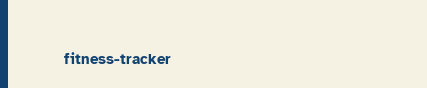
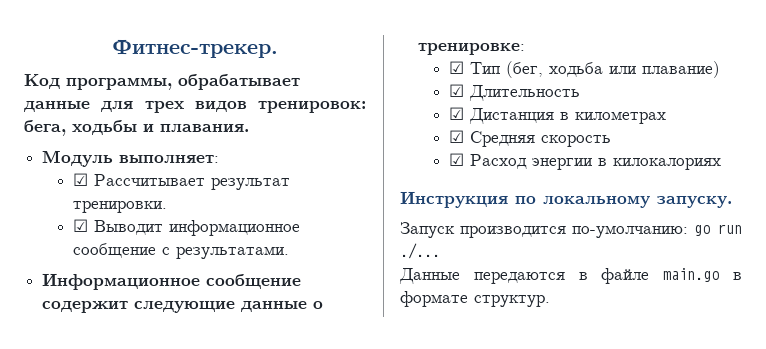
- fitness-tracker
+ Фитнес-трекер.
+ Код программы, обрабатывает данные для трех видов тренировок: бега, ходьбы и плавания.
+ Модуль выполняет:
+ ☑ Рассчитывает результат тренировки.
+ ☑ Выводит информационное сообщение с результатами.
+ Информационное сообщение содержит следующие данные о тренировке:
+ ☑ Тип (бег, ходьба или плавание)
+ ☑ Длительность
+ ☑ Дистанция в километрах
+ ☑ Средняя скорость
+ ☑ Расход энергии в килокалориях
+ Инструкция по локальному запуску.
+ Запуск производится по-умолчанию: go run ./...
+ Данные передаются в файле main.go в формате структур.

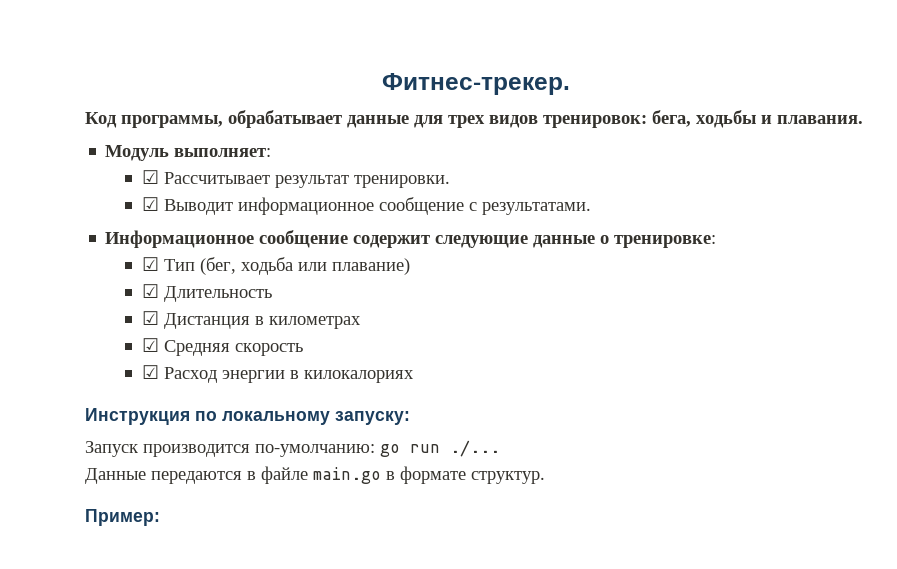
- Инструкция по локальному запуску.
+ Инструкция по локальному запуску:
+ Пример:

